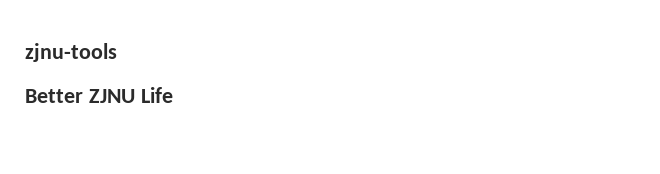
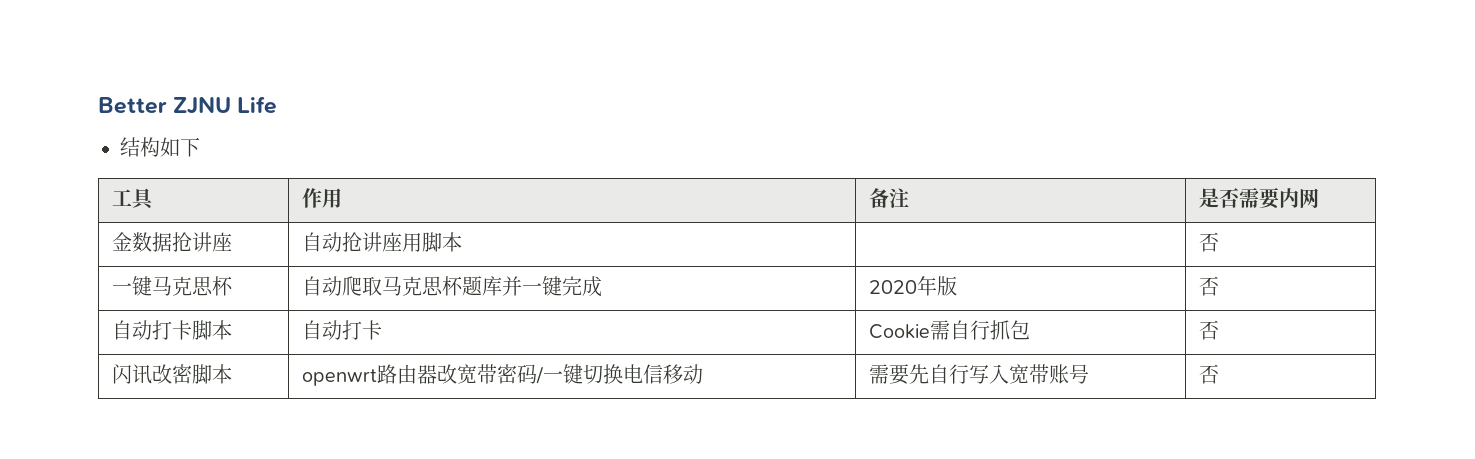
- zjnu-tools
+ 结构如下
+ 工具 | 作用 | 备注 | 是否需要内网
+ 金数据抢讲座 | 自动抢讲座用脚本 | | 否
+ 一键马克思杯 | 自动爬取马克思杯题库并一键完成 | 2020年版 | 否
+ 自动打卡脚本 | 自动打卡 | Cookie需自行抓包 | 否
+ 闪讯改密脚本 | openwrt路由器改宽带密码/一键切换电信移动 | 需要先自行写入宽带账号 | 否

